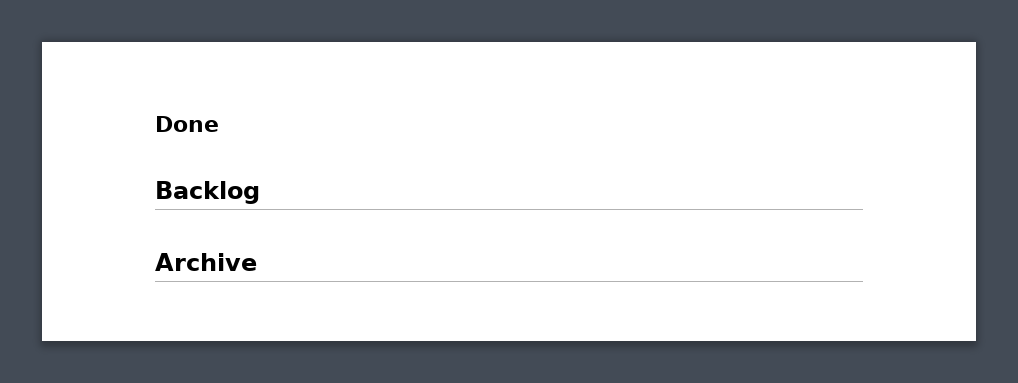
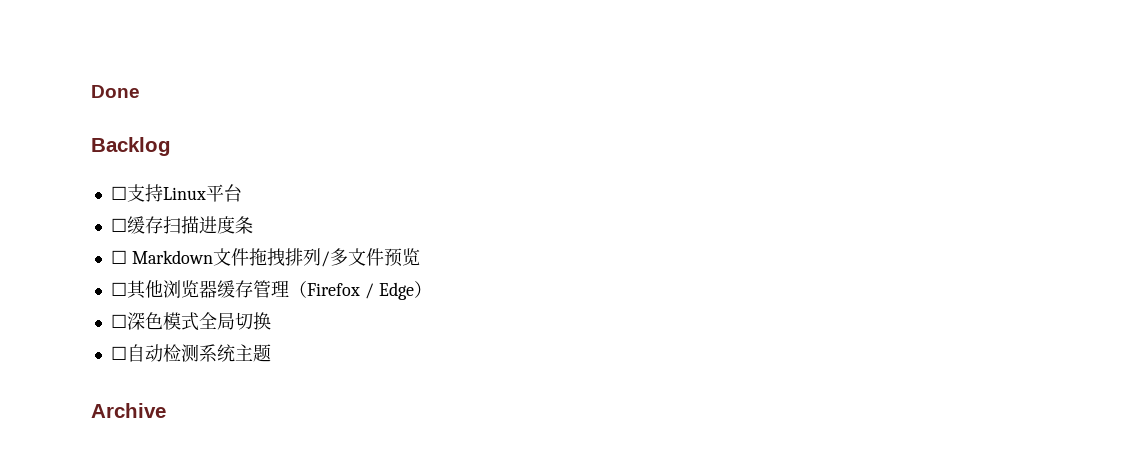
+ ☐支持Linux平台
+ ☐缓存扫描进度条
+ ☐ Markdown文件拖拽排列/多文件预览
+ ☐其他浏览器缓存管理（Firefox / Edge）
+ ☐深色模式全局切换
+ ☐自动检测系统主题

